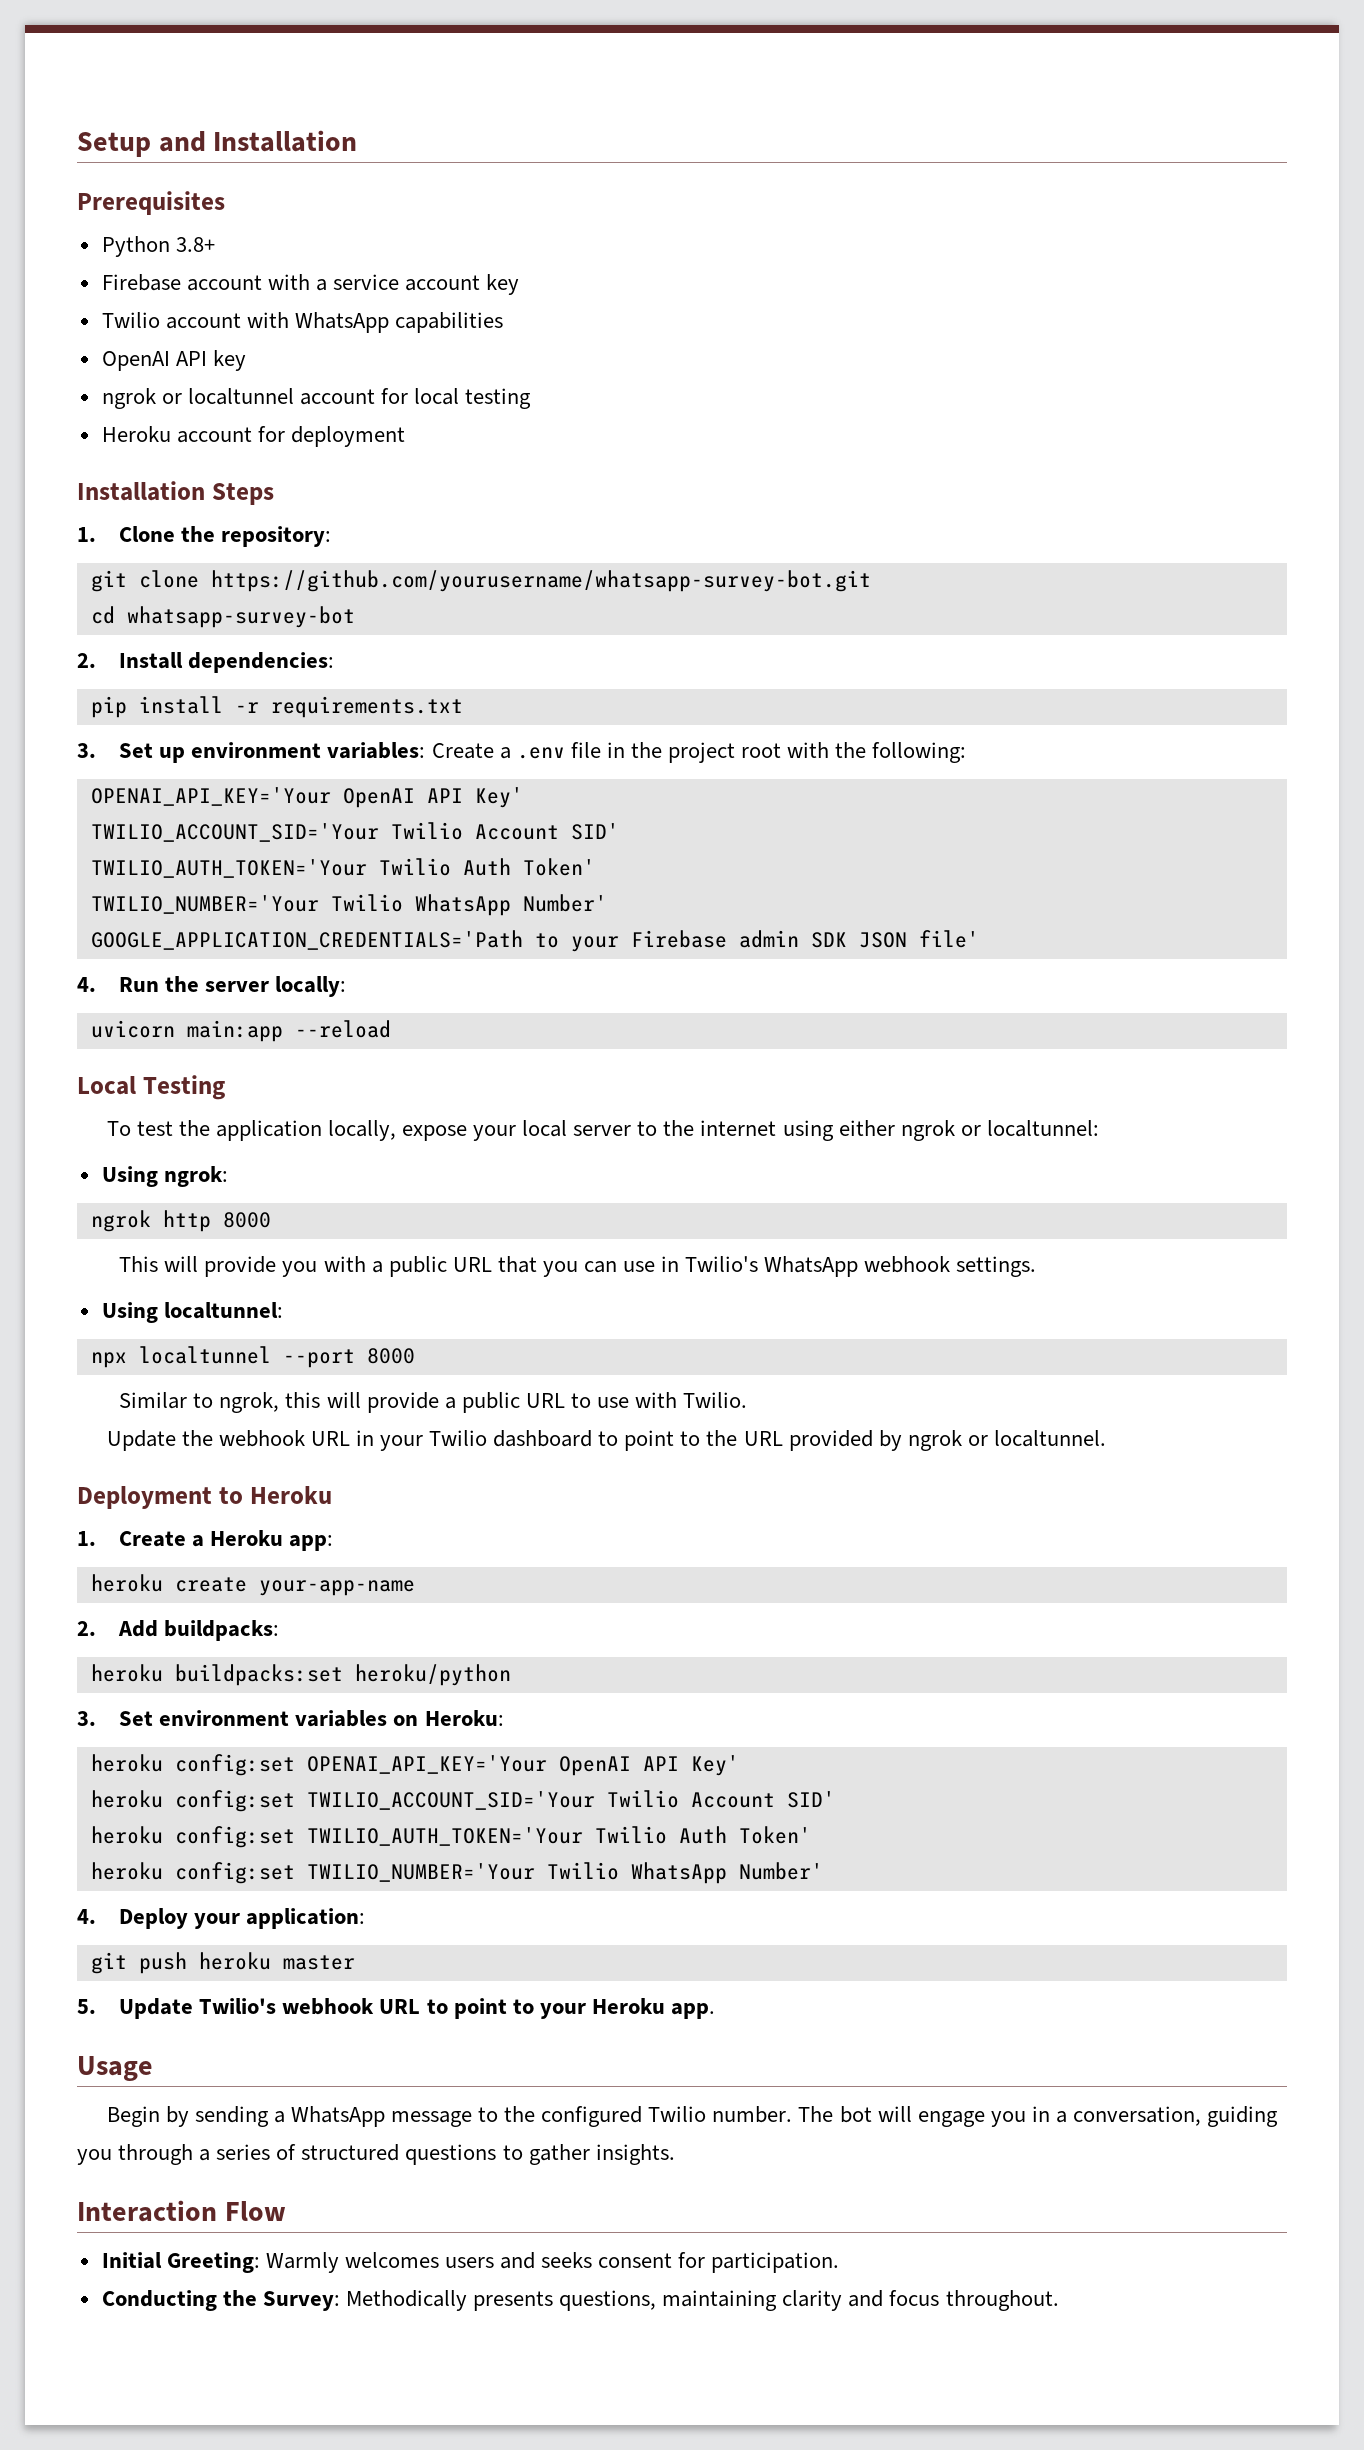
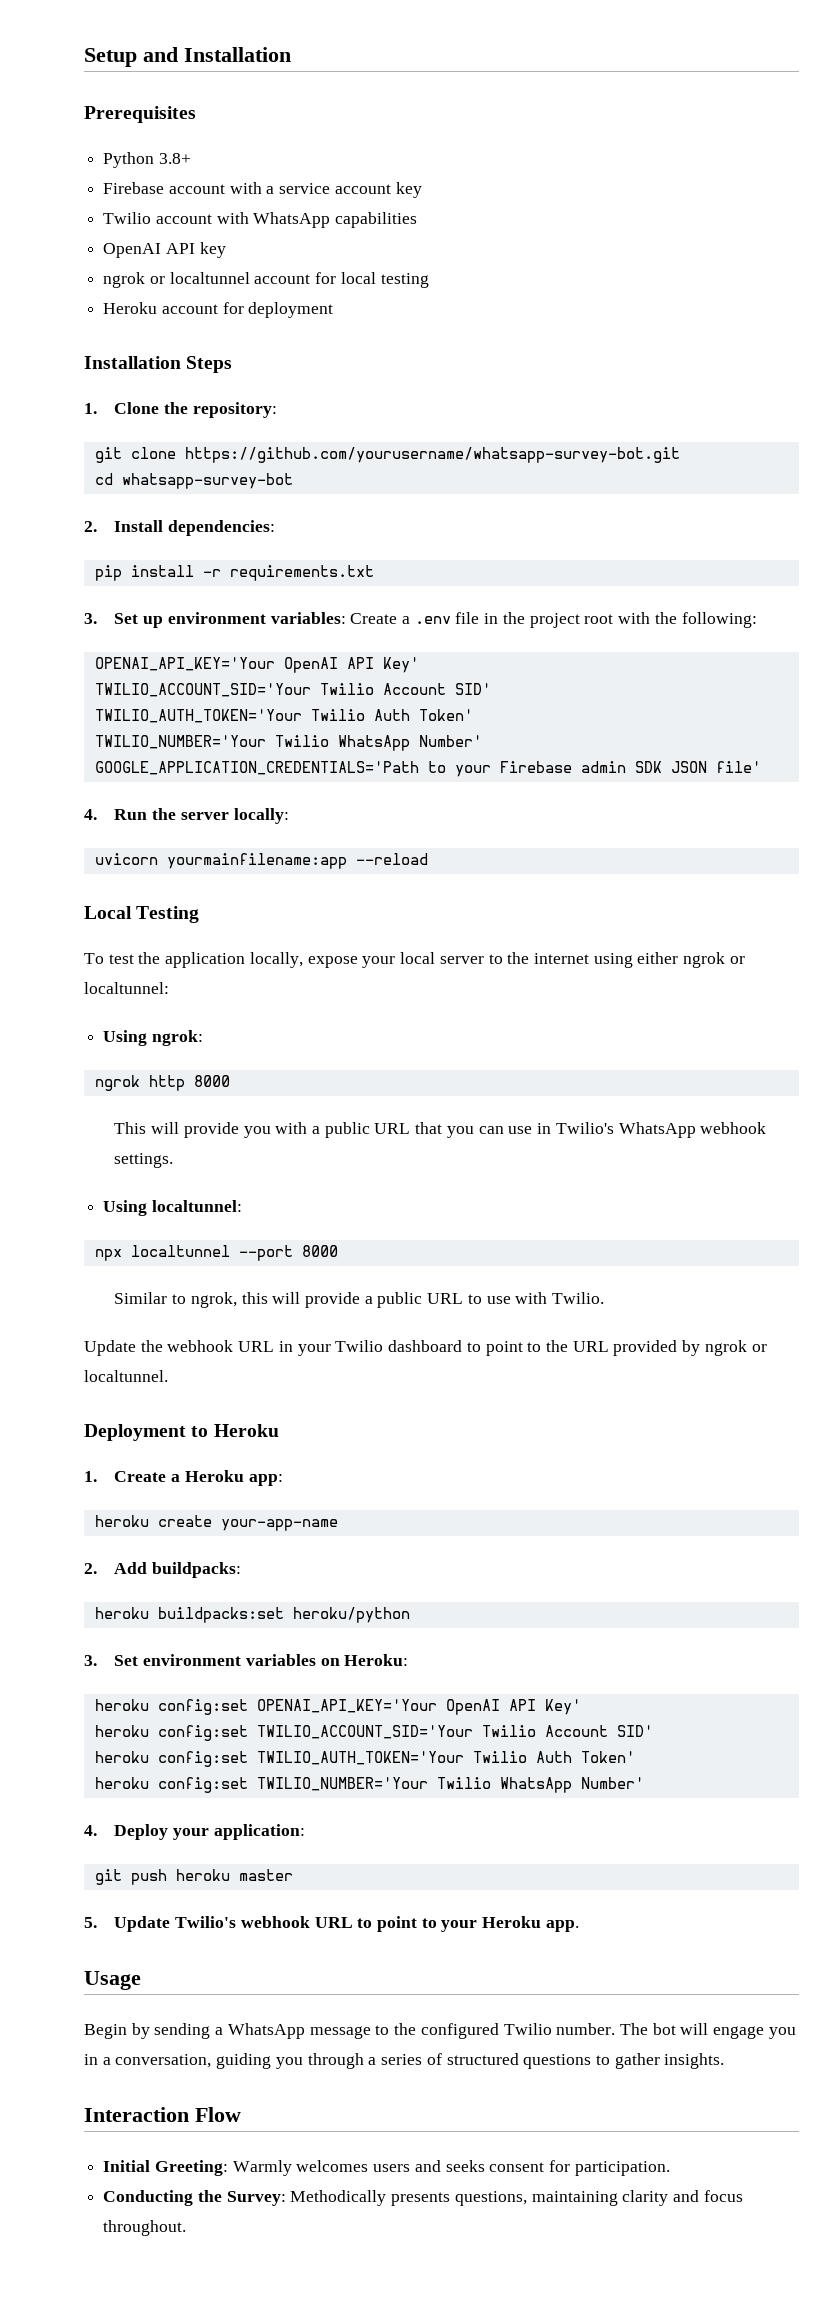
- uvicorn main:app --reload
+ uvicorn yourmainfilename:app --reload

